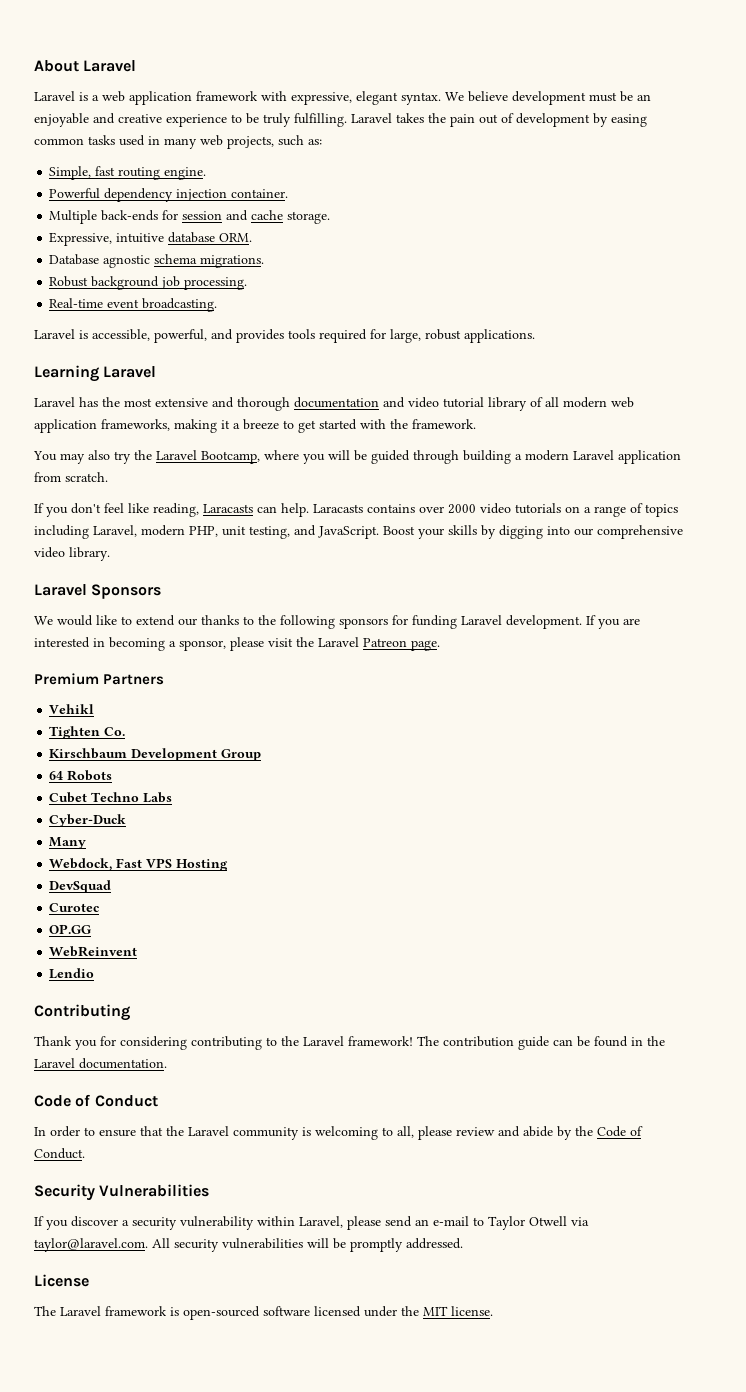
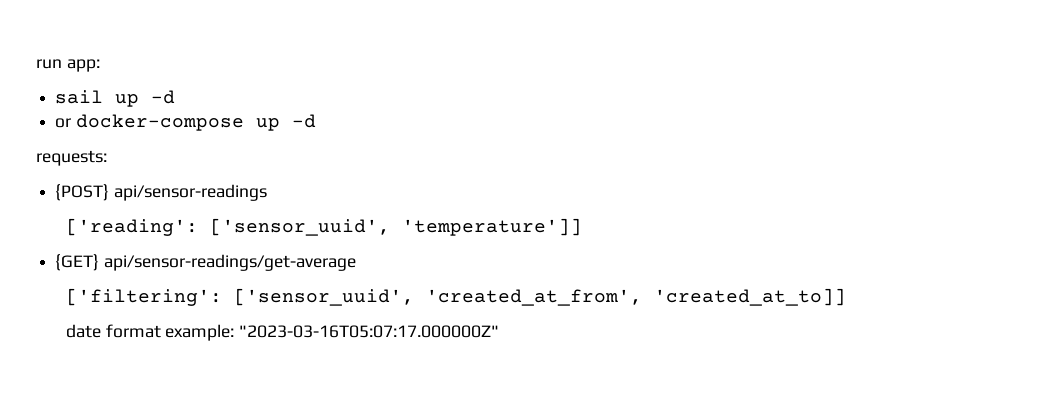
- About Laravel
- Laravel is a web application framework with expressive, elegant syntax. We believe development must be an enjoyable and creative experience to be truly fulfilling. Laravel takes the pain out of development by easing common tasks used in many web projects, such as:
- Simple, fast routing engine.
- Powerful dependency injection container.
- Multiple back-ends for session and cache storage.
- Expressive, intuitive database ORM.
- Database agnostic schema migrations.
- Robust background job processing.
- Real-time event broadcasting.
- Laravel is accessible, powerful, and provides tools required for large, robust applications.
- Learning Laravel
- Laravel has the most extensive and thorough documentation and video tutorial library of all modern web application frameworks, making it a breeze to get started with the framework.
- You may also try the Laravel Bootcamp, where you will be guided through building a modern Laravel application from scratch.
- If you don't feel like reading, Laracasts can help. Laracasts contains over 2000 video tutorials on a range of topics including Laravel, modern PHP, unit testing, and JavaScript. Boost your skills by digging into our comprehensive video library.
- Laravel Sponsors
- We would like to extend our thanks to the following sponsors for funding Laravel development. If you are interested in becoming a sponsor, please visit the Laravel Patreon page.
- Premium Partners
- Vehikl
- Tighten Co.
- Kirschbaum Development Group
- 64 Robots
- Cubet Techno Labs
- Cyber-Duck
- Many
- Webdock, Fast VPS Hosting
- DevSquad
- Curotec
- OP.GG
- WebReinvent
- Lendio
- Contributing
- Thank you for considering contributing to the Laravel framework! The contribution guide can be found in the Laravel documentation.
- Code of Conduct
- In order to ensure that the Laravel community is welcoming to all, please review and abide by the Code of Conduct.
- Security Vulnerabilities
- If you discover a security vulnerability within Laravel, please send an e-mail to Taylor Otwell via taylor@laravel.com. All security vulnerabilities will be promptly addressed.
- License
- The Laravel framework is open-sourced software licensed under the MIT license.
+ run app:
+ sail up -d
+ or docker-compose up -d
+ requests:
+ {POST} api/sensor-readings
+ ['reading': ['sensor_uuid', 'temperature']]
+ {GET} api/sensor-readings/get-average
+ ['filtering': ['sensor_uuid', 'created_at_from', 'created_at_to]]
+ date format example: "2023-03-16T05:07:17.000000Z"

